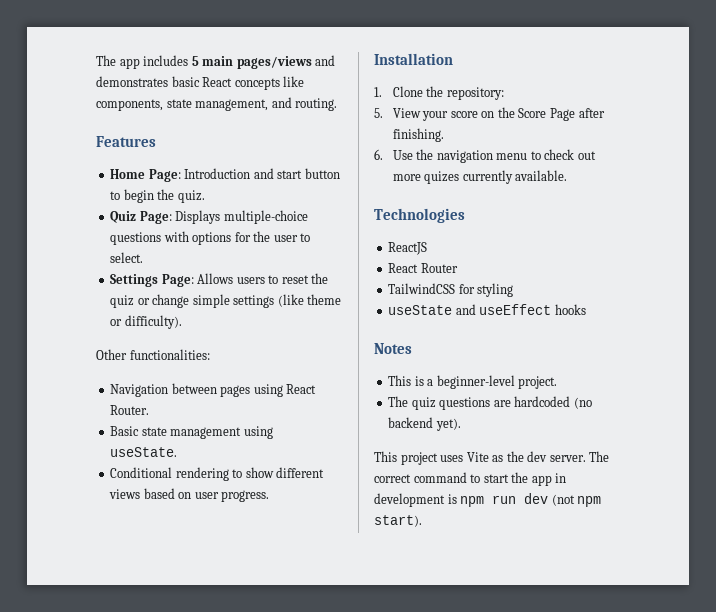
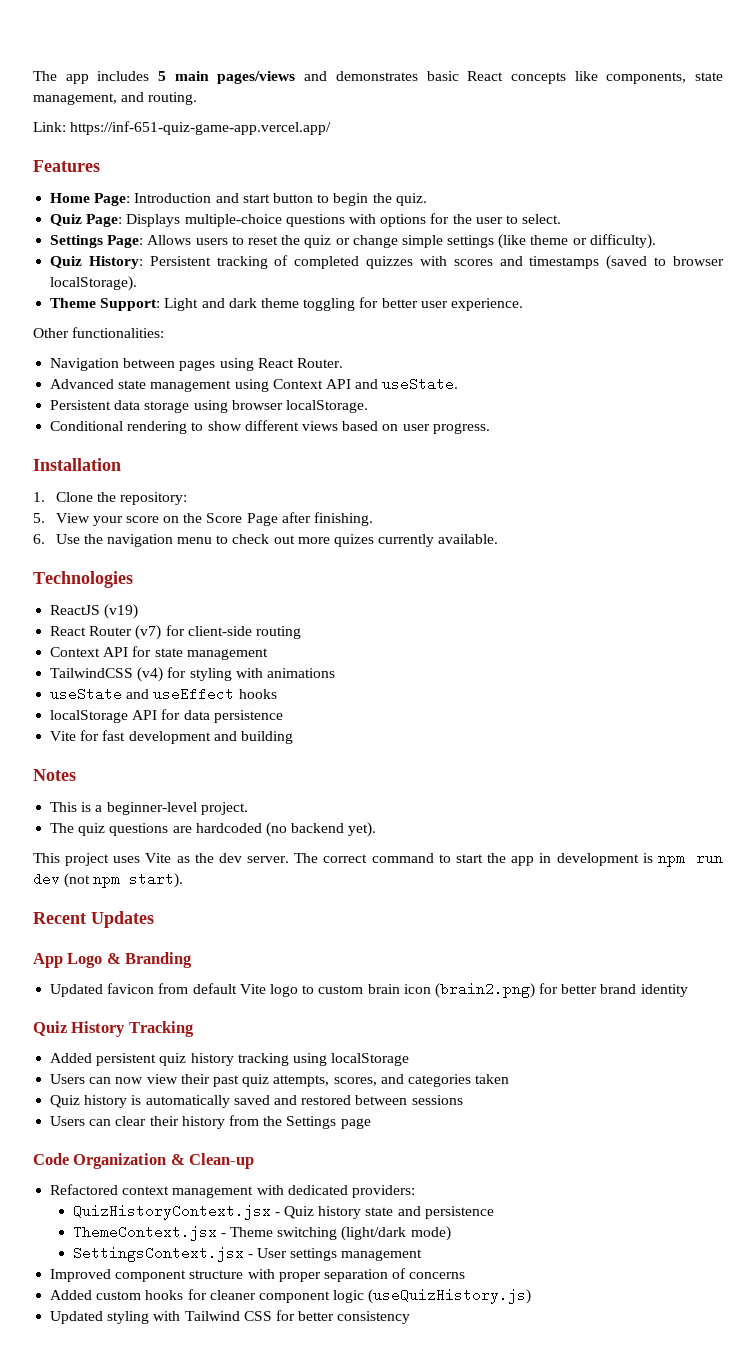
+ Link: https://inf-651-quiz-game-app.vercel.app/
+ Quiz History: Persistent tracking of completed quizzes with scores and timestamps (saved to browser localStorage).
+ Theme Support: Light and dark theme toggling for better user experience.
- Basic state management using useState.
+ Advanced state management using Context API and useState.
+ Persistent data storage using browser localStorage.
- ReactJS
+ ReactJS (v19)
- React Router
+ React Router (v7) for client-side routing
+ Context API for state management
- TailwindCSS for styling
+ TailwindCSS (v4) for styling with animations
+ localStorage API for data persistence
+ Vite for fast development and building
+ Recent Updates
+ App Logo & Branding
+ Updated favicon from default Vite logo to custom brain icon (brain2.png) for better brand identity
+ Quiz History Tracking
+ Added persistent quiz history tracking using localStorage
+ Users can now view their past quiz attempts, scores, and categories taken
+ Quiz history is automatically saved and restored between sessions
+ Users can clear their history from the Settings page
+ Code Organization & Clean-up
+ Refactored context management with dedicated providers:
+ QuizHistoryContext.jsx - Quiz history state and persistence
+ ThemeContext.jsx - Theme switching (light/dark mode)
+ SettingsContext.jsx - User settings management
+ Improved component structure with proper separation of concerns
+ Added custom hooks for cleaner component logic (useQuizHistory.js)
+ Updated styling with Tailwind CSS for better consistency

